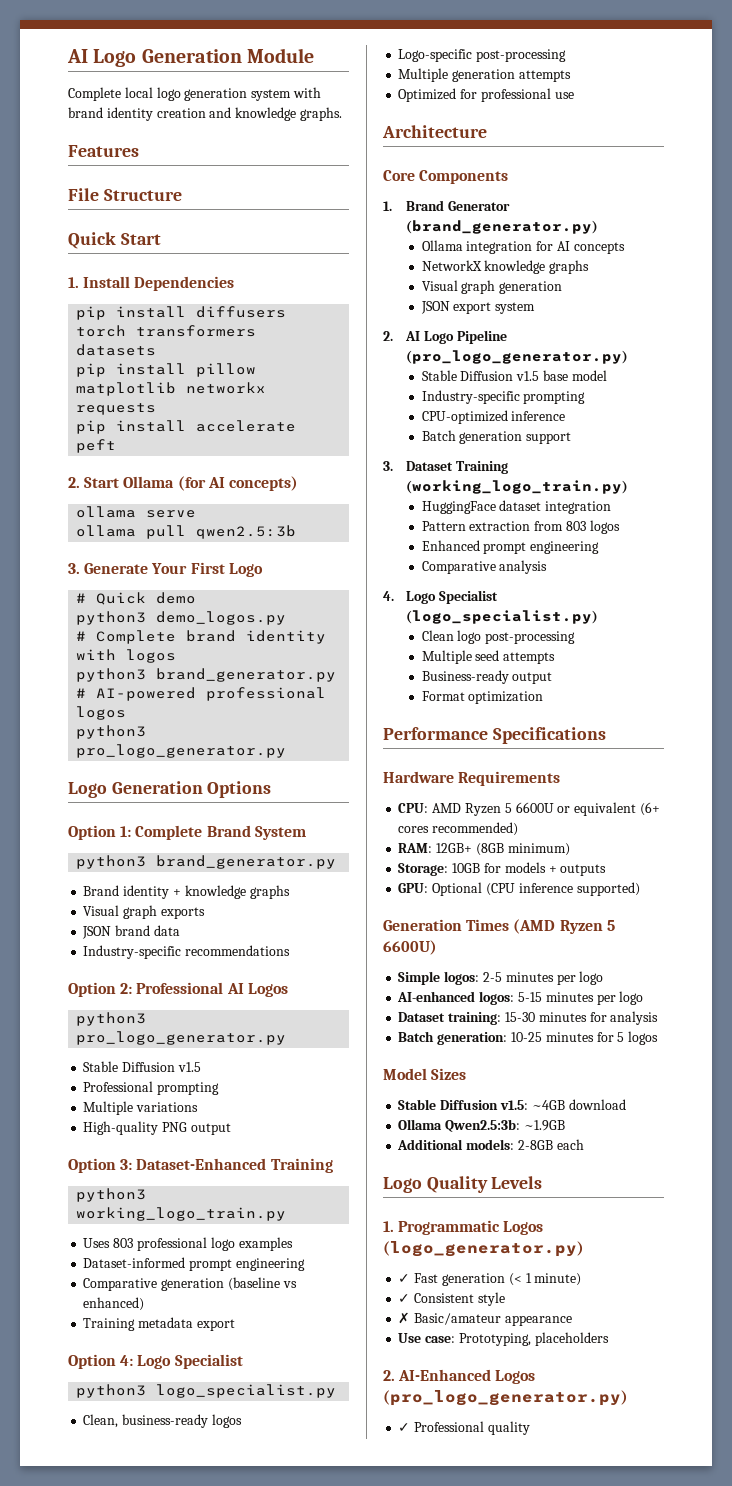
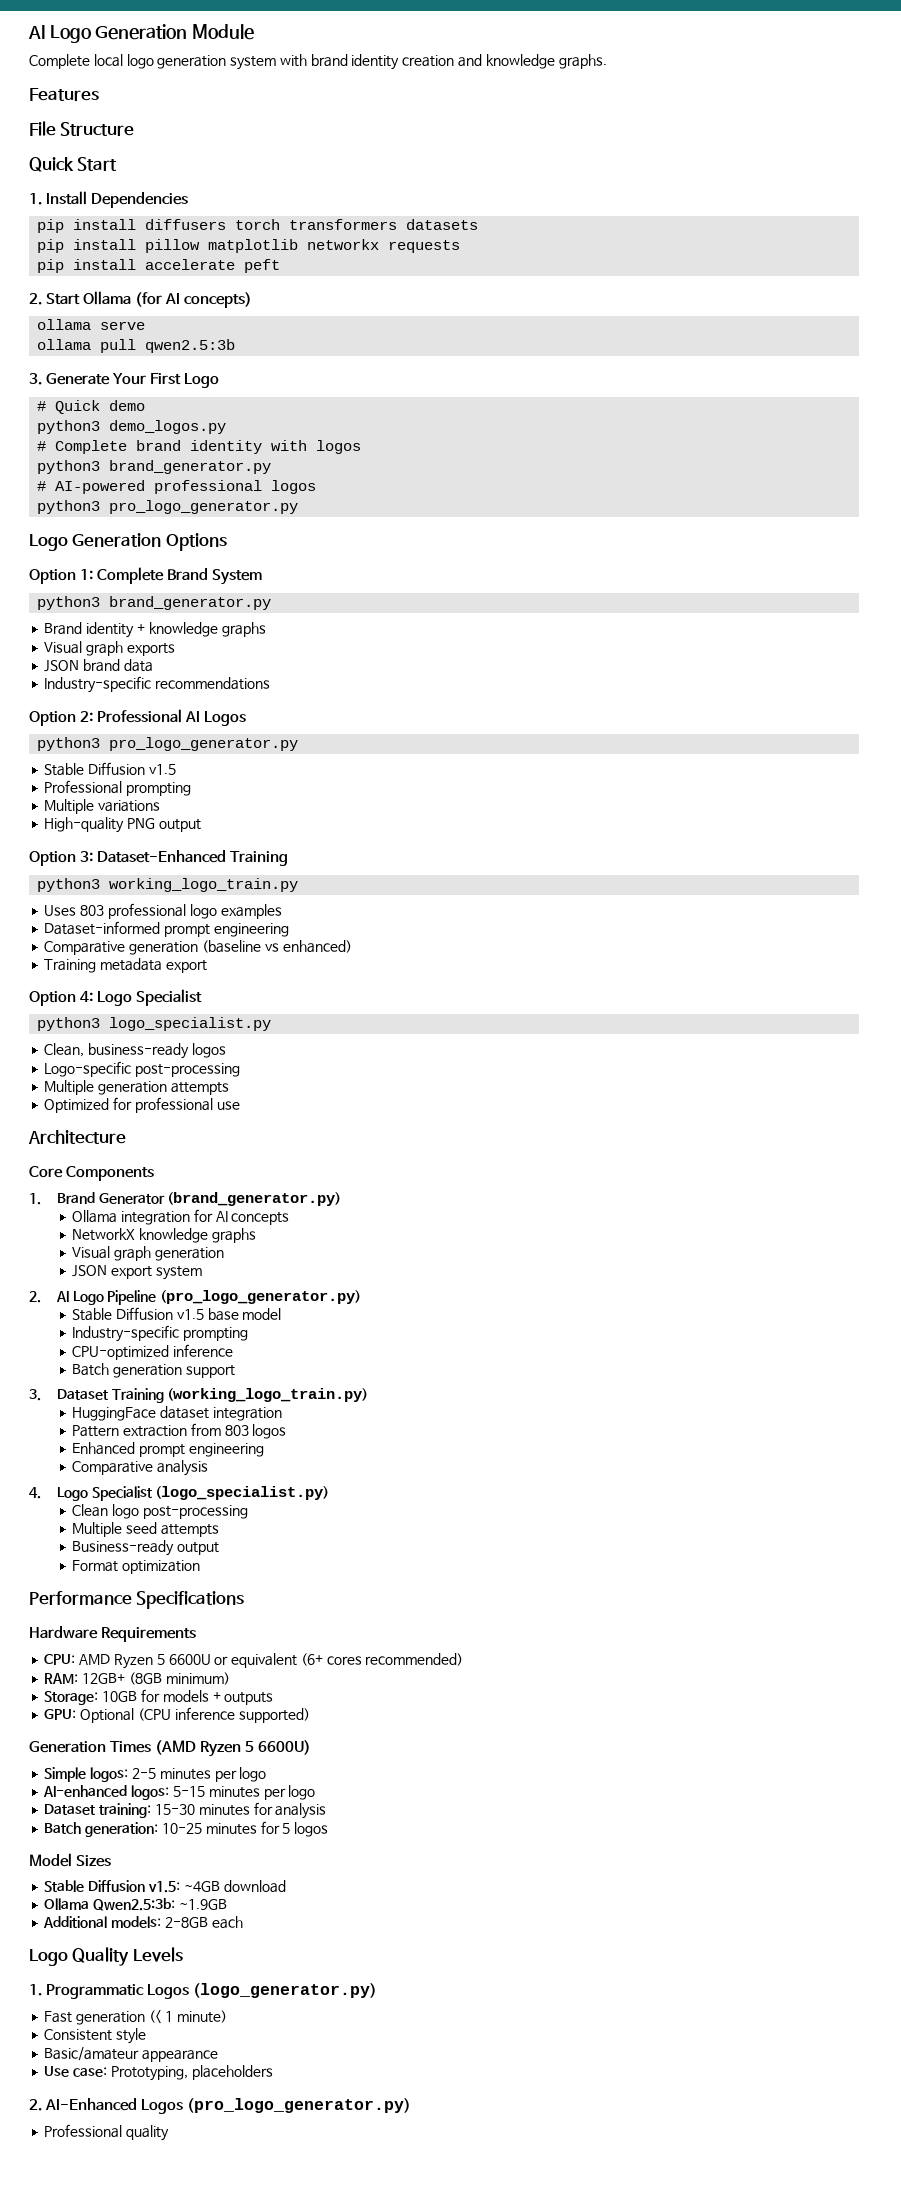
- ✓ Fast generation (< 1 minute)
+ Fast generation (< 1 minute)
- ✓ Consistent style
+ Consistent style
- ✗ Basic/amateur appearance
+ Basic/amateur appearance
- ✓ Professional quality
+ Professional quality

